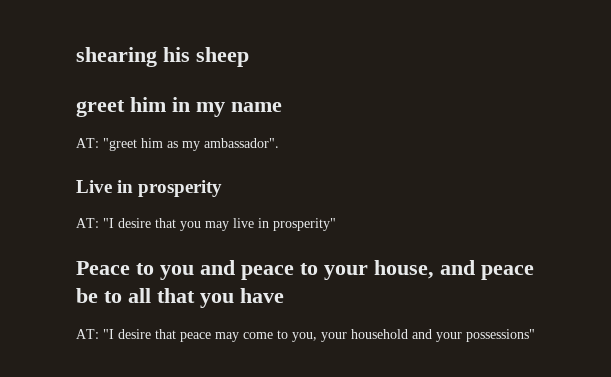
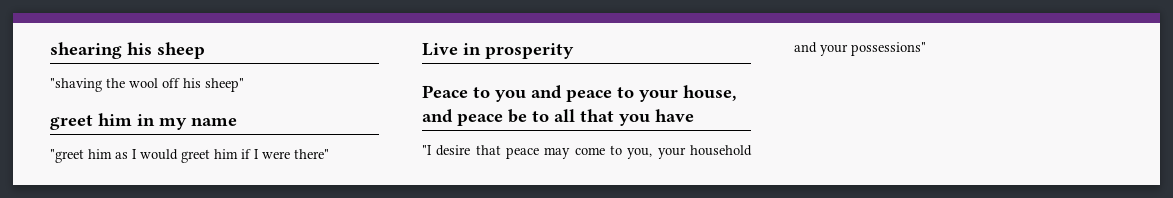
+ "shaving the wool off his sheep"
- AT: "greet him as my ambassador".
+ "greet him as I would greet him if I were there"
  Live in prosperity
- AT: "I desire that you may live in prosperity"
- AT: "I desire that peace may come to you, your household and your possessions"
+ "I desire that peace may come to you, your household and your possessions"

